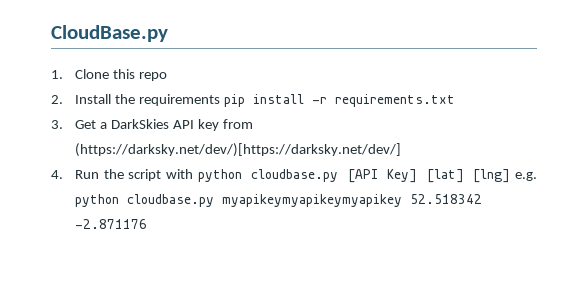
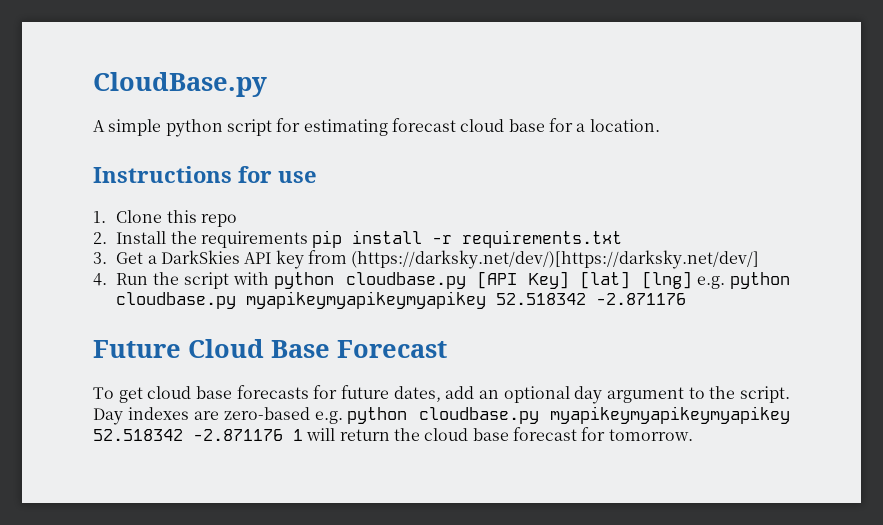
+ A simple python script for estimating forecast cloud base for a location.
+ Instructions for use
+ Future Cloud Base Forecast
+ To get cloud base forecasts for future dates, add an optional day argument to the script. Day indexes are zero-based e.g. python cloudbase.py myapikeymyapikeymyapikey 52.518342 -2.871176 1 will return the cloud base forecast for tomorrow.

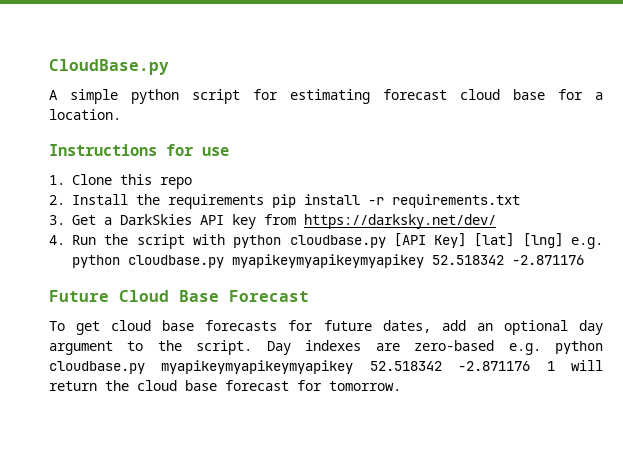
- 3. Get a DarkSkies API key from (https://darksky.net/dev/)[https://darksky.net/dev/]
+ 3. Get a DarkSkies API key from https://darksky.net/dev/

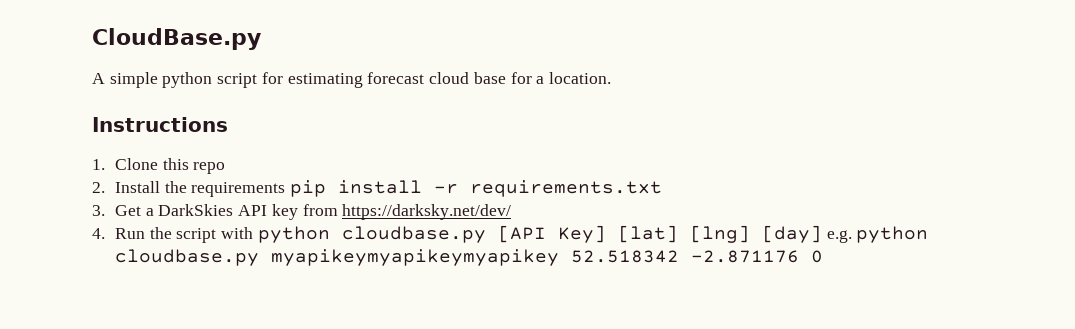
- Instructions for use
+ Instructions
- 4. Run the script with python cloudbase.py [API Key] [lat] [lng] e.g. python cloudbase.py myapikeymyapikeymyapikey 52.518342 -2.871176
- Future Cloud Base Forecast
- To get cloud base forecasts for future dates, add an optional day argument to the script. Day indexes are zero-based e.g. python cloudbase.py myapikeymyapikeymyapikey 52.518342 -2.871176 1 will return the cloud base forecast for tomorrow.
+ 4. Run the script with python cloudbase.py [API Key] [lat] [lng] [day] e.g. python cloudbase.py myapikeymyapikeymyapikey 52.518342 -2.871176 0

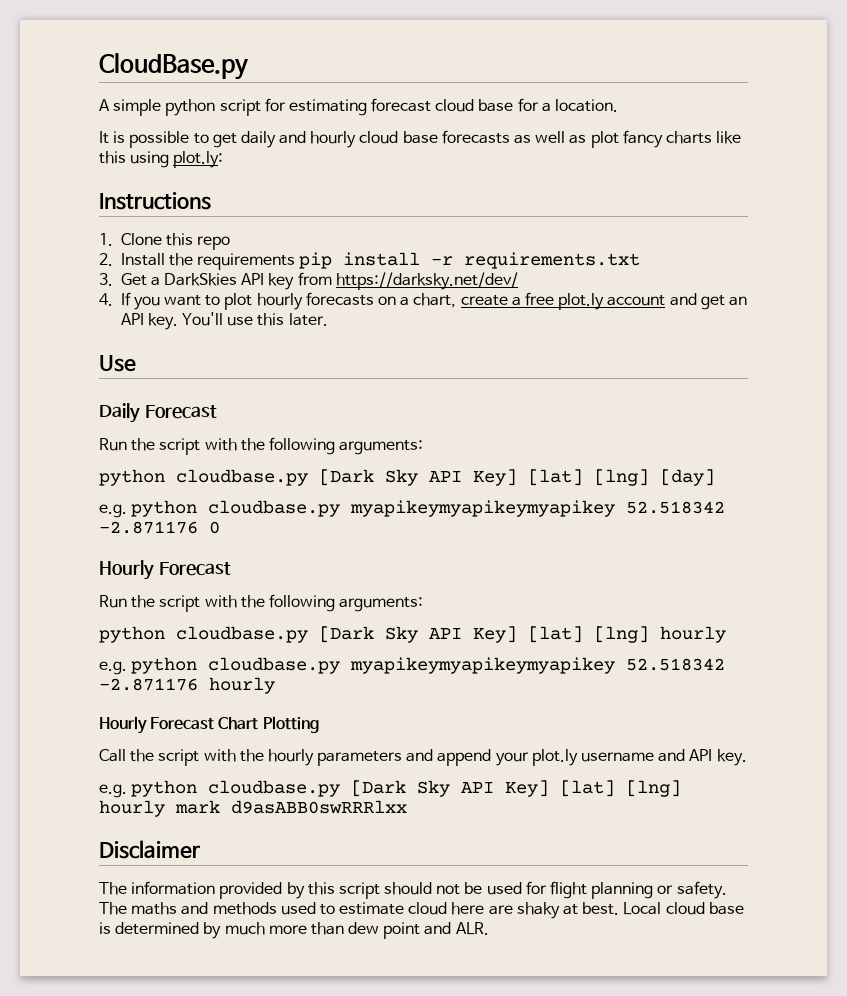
+ It is possible to get daily and hourly cloud base forecasts as well as plot fancy charts like this using plot.ly:
- 4. Run the script with python cloudbase.py [API Key] [lat] [lng] [day] e.g. python cloudbase.py myapikeymyapikeymyapikey 52.518342 -2.871176 0
+ 4. If you want to plot hourly forecasts on a chart, create a free plot.ly account and get an API key. You'll use this later.
+ Use
+ Daily Forecast
+ Run the script with the following arguments:
+ python cloudbase.py [Dark Sky API Key] [lat] [lng] [day]
+ e.g. python cloudbase.py myapikeymyapikeymyapikey 52.518342 -2.871176 0
+ Hourly Forecast
+ Run the script with the following arguments:
+ python cloudbase.py [Dark Sky API Key] [lat] [lng] hourly
+ e.g. python cloudbase.py myapikeymyapikeymyapikey 52.518342 -2.871176 hourly
+ Hourly Forecast Chart Plotting
+ Call the script with the hourly parameters and append your plot.ly username and API key.
+ e.g. python cloudbase.py [Dark Sky API Key] [lat] [lng] hourly mark d9asABB0swRRRlxx
+ Disclaimer
+ The information provided by this script should not be used for flight planning or safety. The maths and methods used to estimate cloud here are shaky at best. Local cloud base is determined by much more than dew point and ALR.

